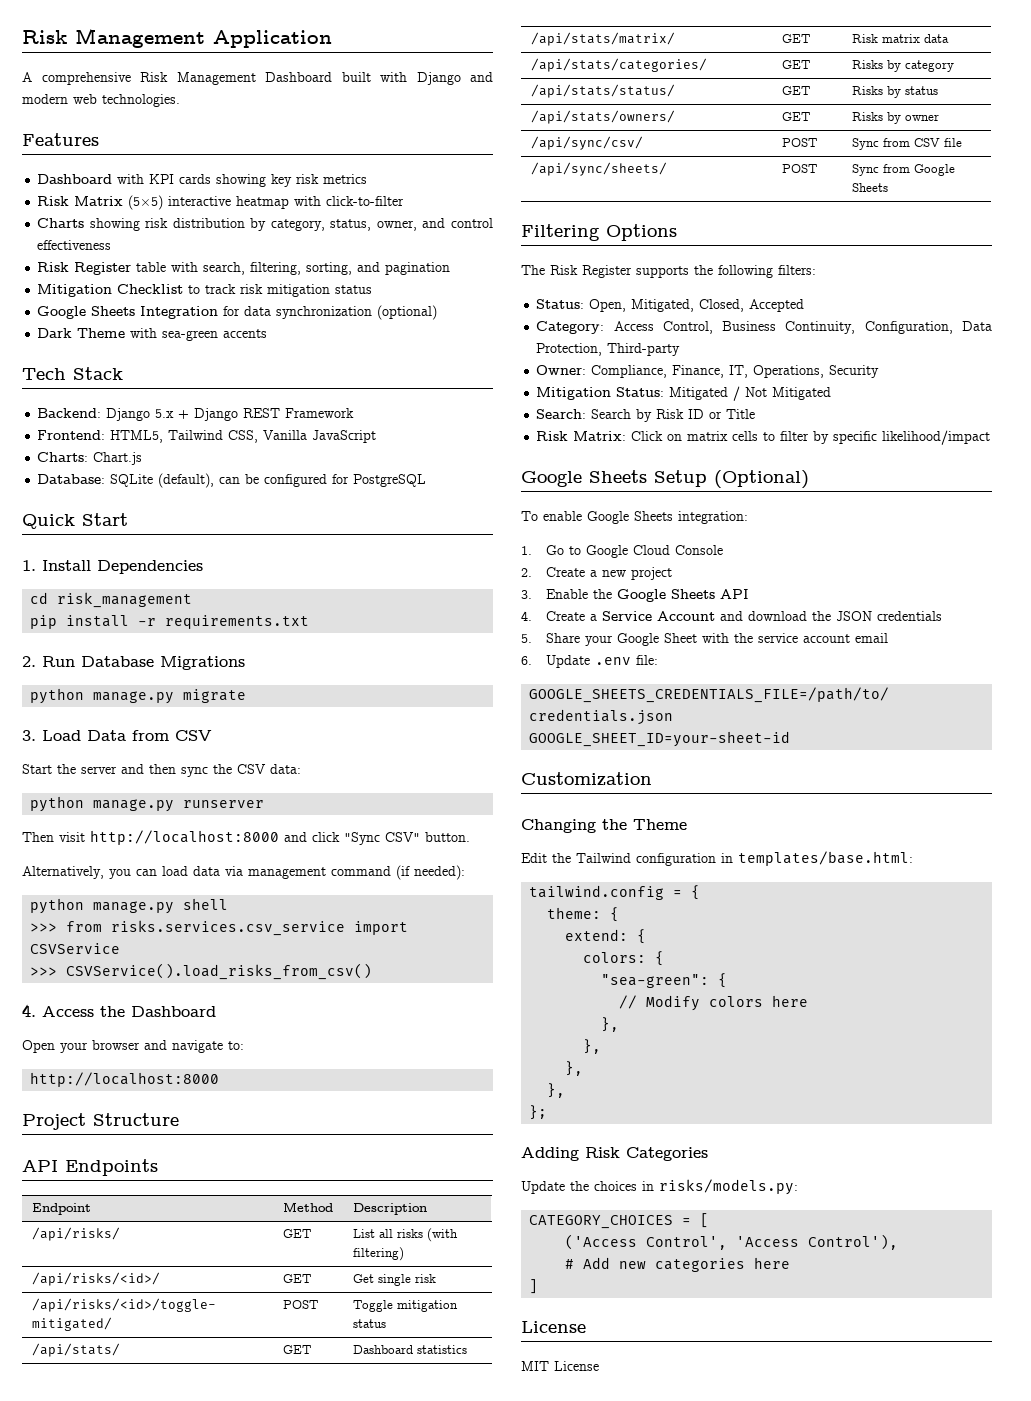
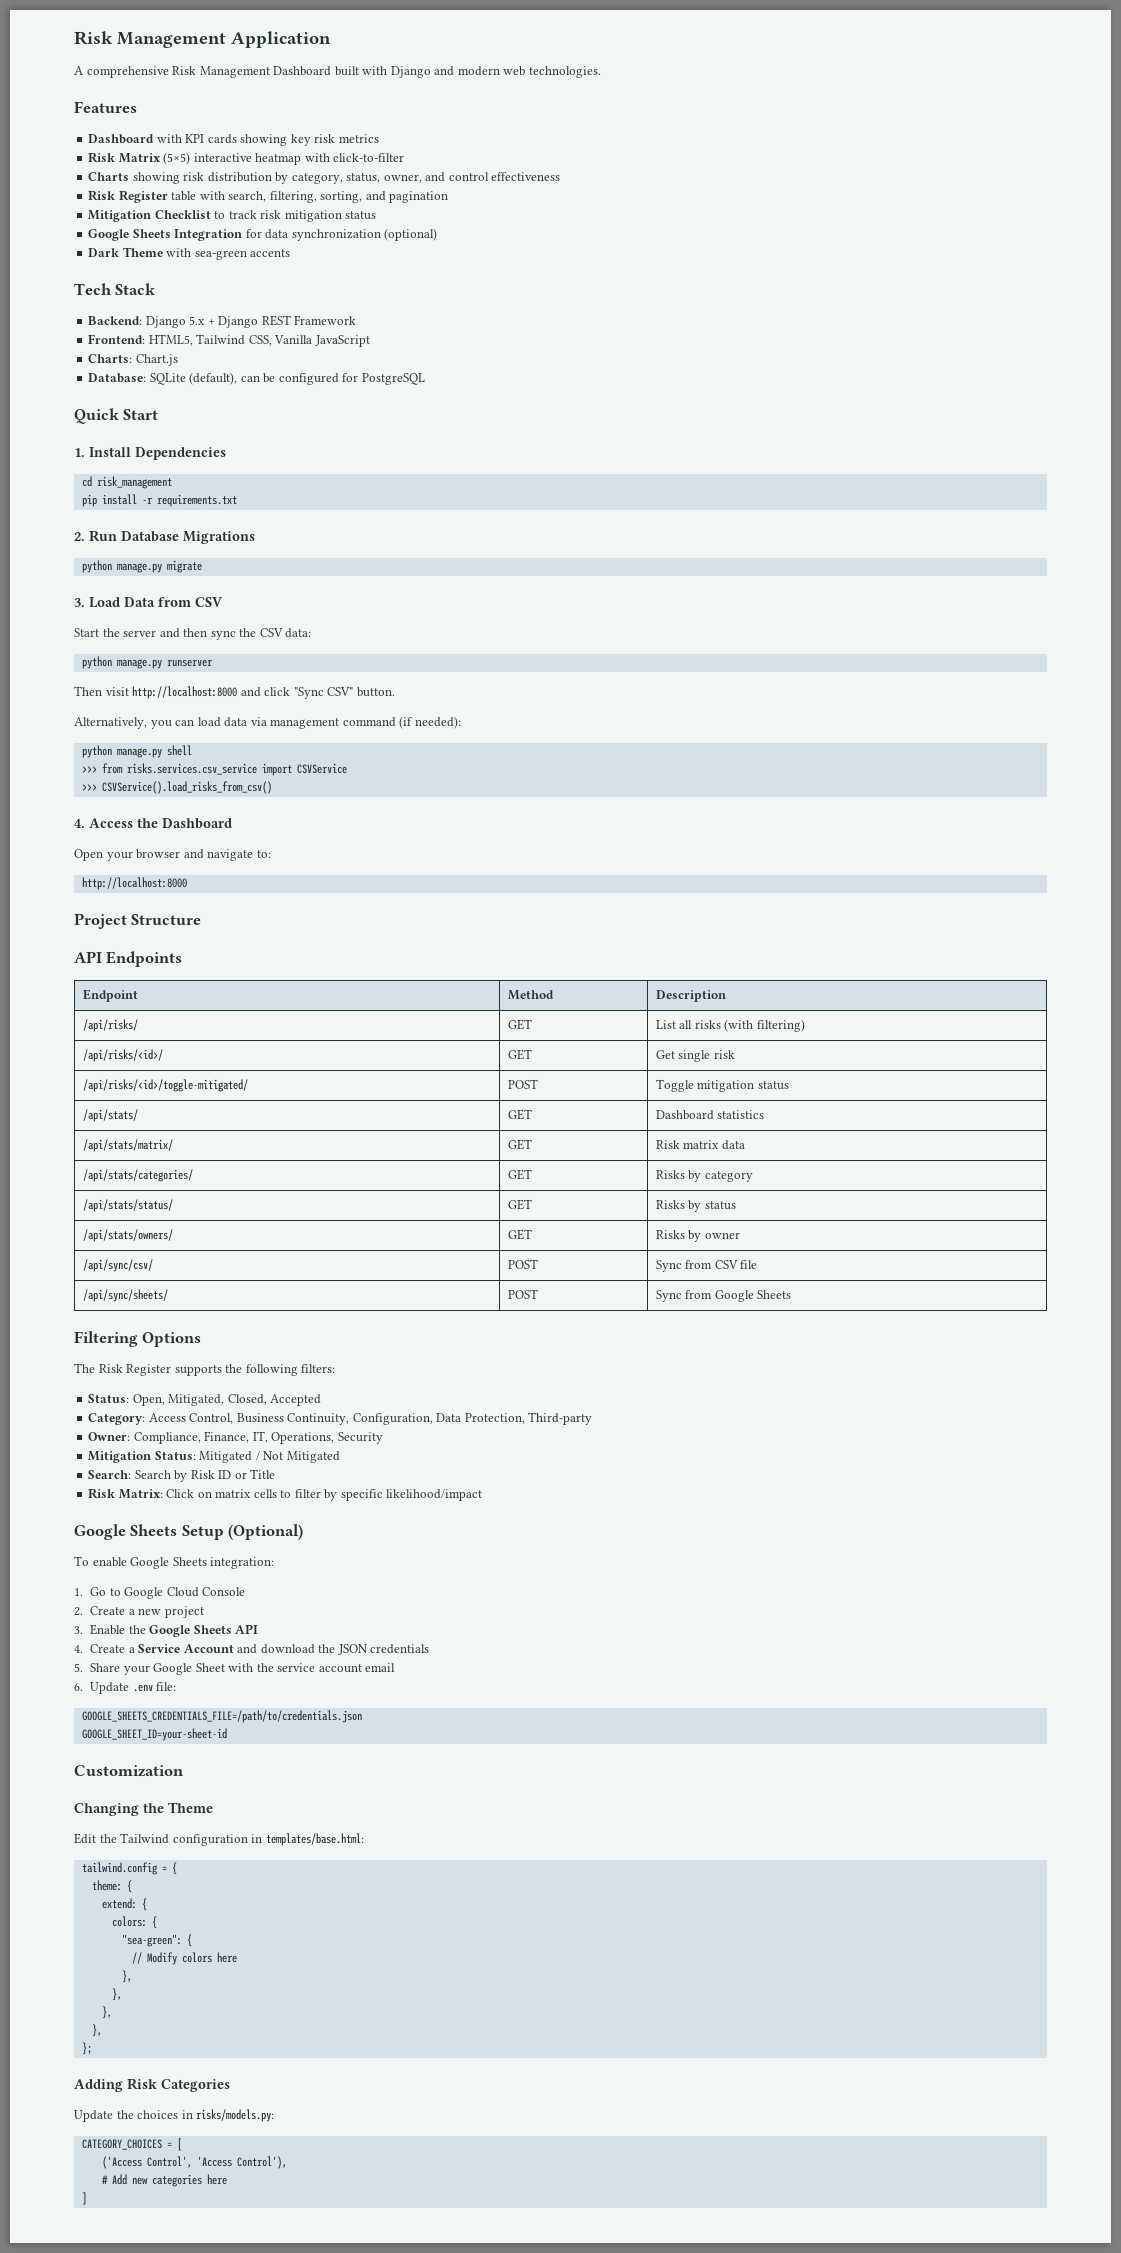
  ]
- License
- MIT License

